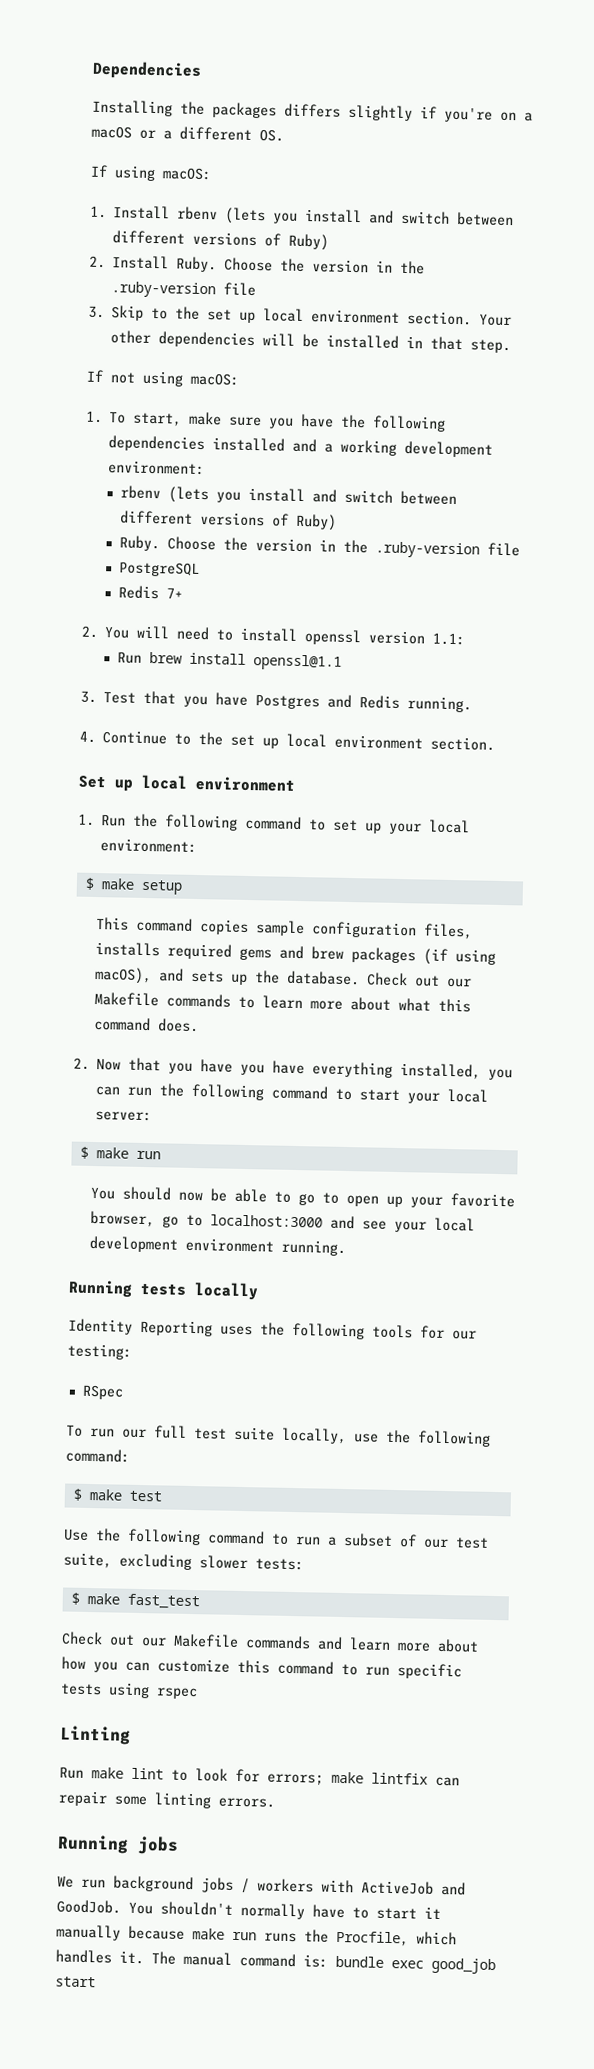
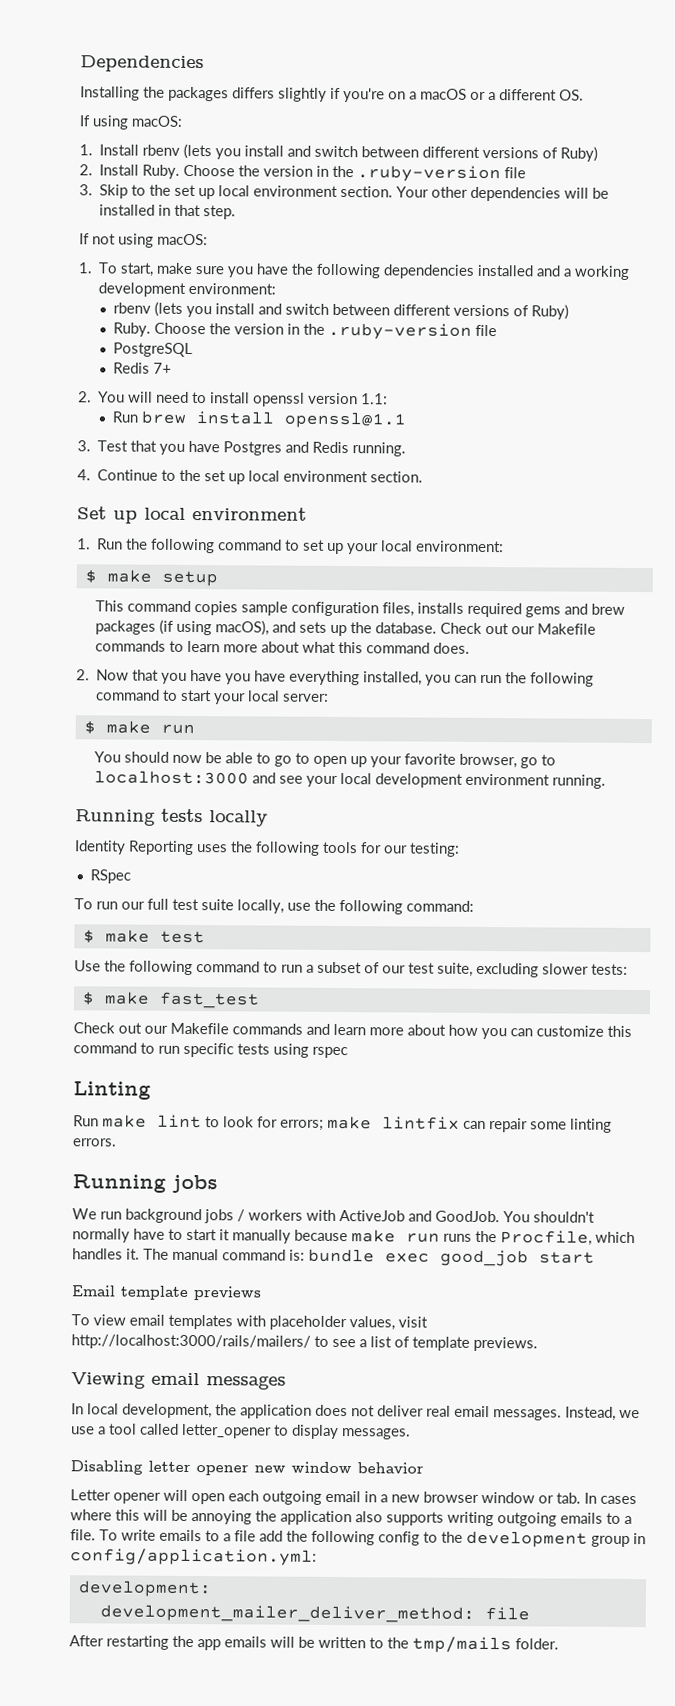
+ Email template previews
+ To view email templates with placeholder values, visit http://localhost:3000/rails/mailers/ to see a list of template previews.
+ Viewing email messages
+ In local development, the application does not deliver real email messages. Instead, we use a tool called letter_opener to display messages.
+ Disabling letter opener new window behavior
+ Letter opener will open each outgoing email in a new browser window or tab. In cases where this will be annoying the application also supports writing outgoing emails to a file. To write emails to a file add the following config to the development group in config/application.yml:
+ development:
+ development_mailer_deliver_method: file
+ After restarting the app emails will be written to the tmp/mails folder.

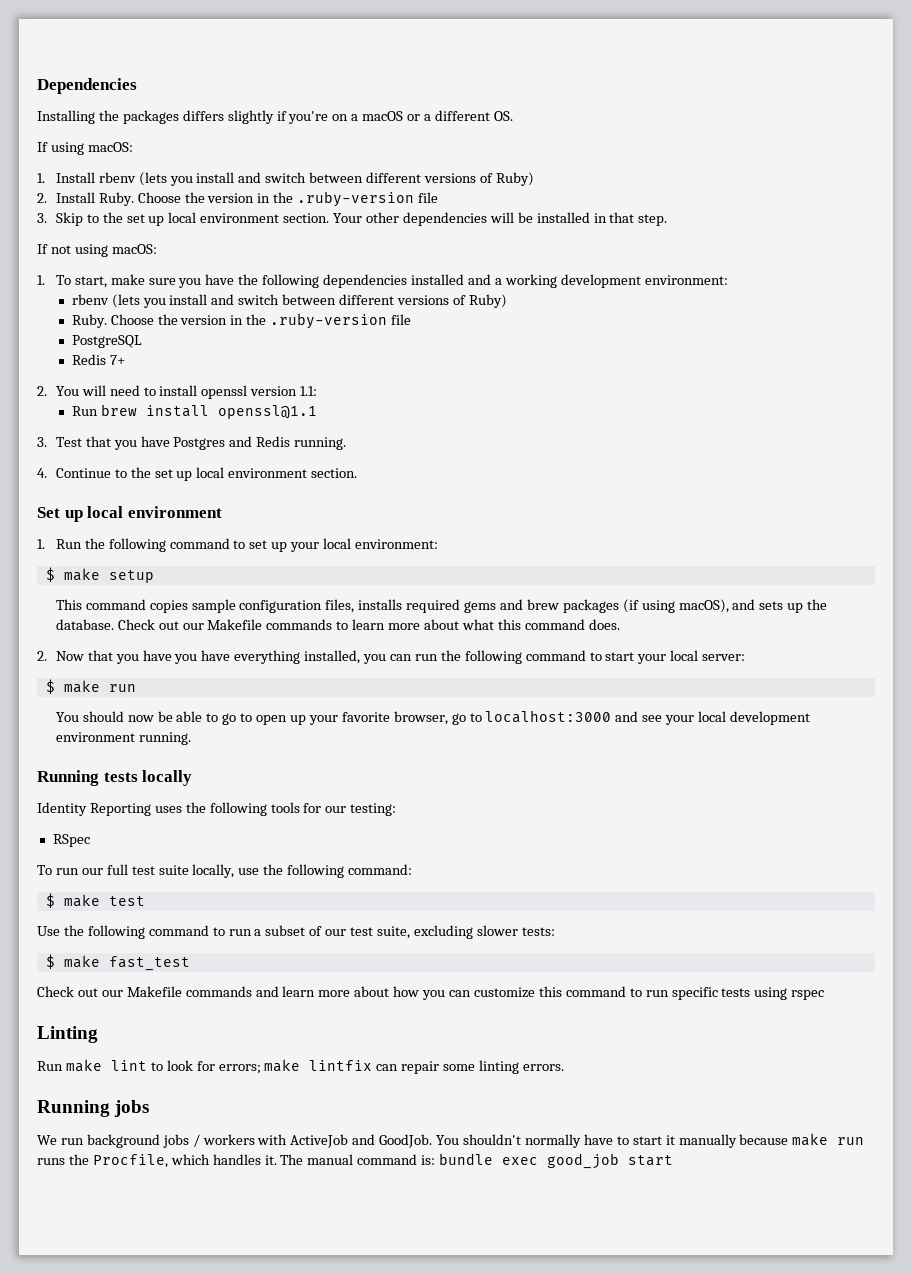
- Email template previews
- To view email templates with placeholder values, visit http://localhost:3000/rails/mailers/ to see a list of template previews.
- Viewing email messages
- In local development, the application does not deliver real email messages. Instead, we use a tool called letter_opener to display messages.
- Disabling letter opener new window behavior
- Letter opener will open each outgoing email in a new browser window or tab. In cases where this will be annoying the application also supports writing outgoing emails to a file. To write emails to a file add the following config to the development group in config/application.yml:
- development:
- development_mailer_deliver_method: file
- After restarting the app emails will be written to the tmp/mails folder.

